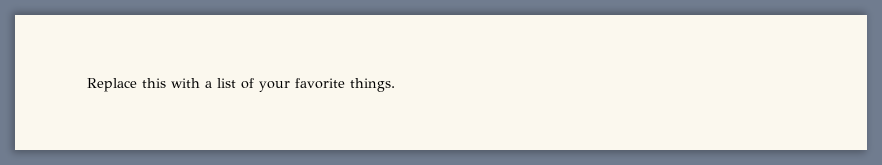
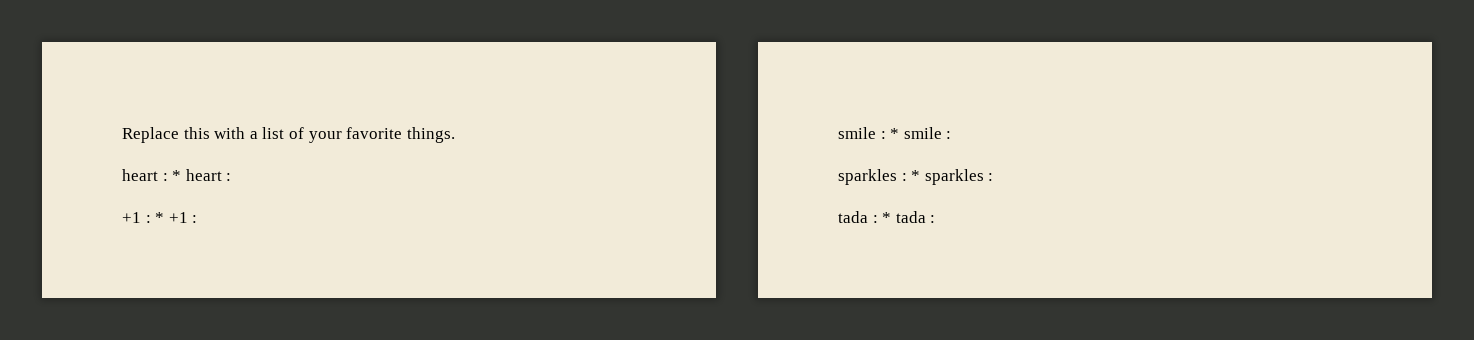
+ heart : * heart :
+ +1 : * +1 :
+ smile : * smile :
+ sparkles : * sparkles :
+ tada : * tada :

